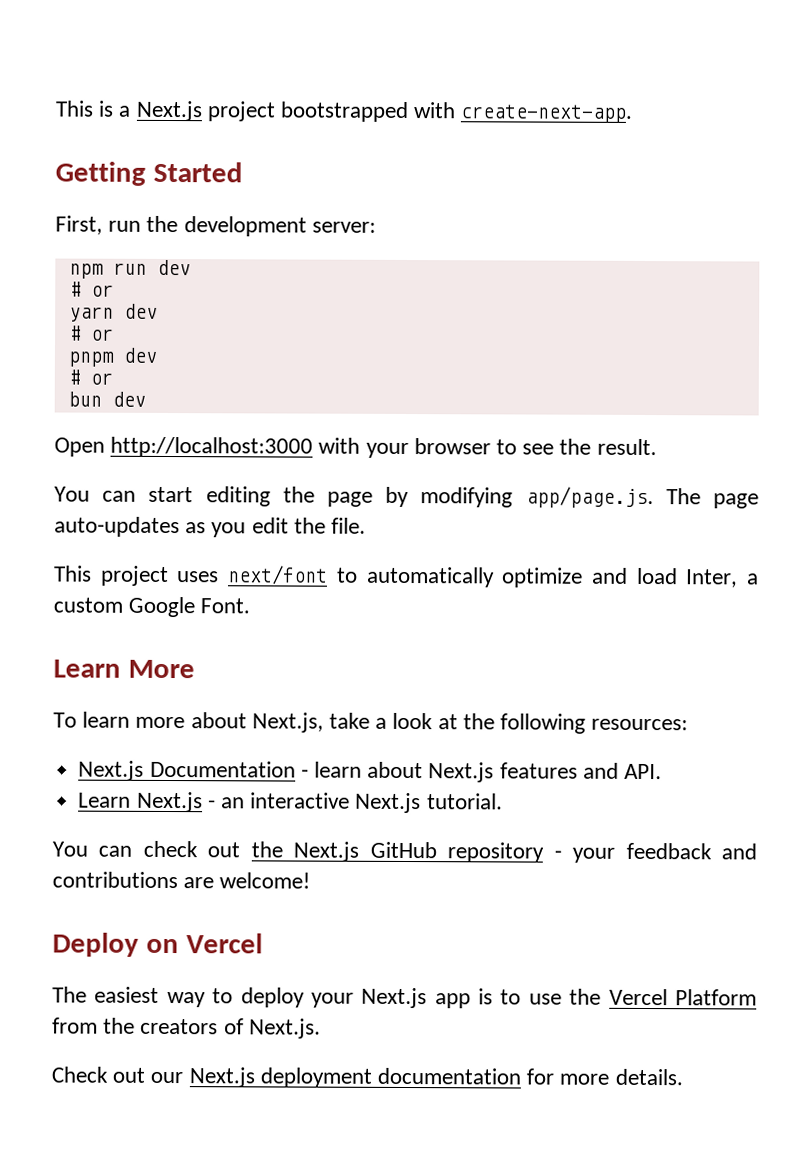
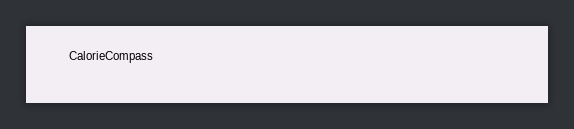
- This is a Next.js project bootstrapped with create-next-app.
- Getting Started
- First, run the development server:
- npm run dev
- # or
- yarn dev
- # or
- pnpm dev
- # or
- bun dev
- Open http://localhost:3000 with your browser to see the result.
- You can start editing the page by modifying app/page.js. The page auto-updates as you edit the file.
- This project uses next/font to automatically optimize and load Inter, a custom Google Font.
- Learn More
- To learn more about Next.js, take a look at the following resources:
- Next.js Documentation - learn about Next.js features and API.
- Learn Next.js - an interactive Next.js tutorial.
- You can check out the Next.js GitHub repository - your feedback and contributions are welcome!
- Deploy on Vercel
- The easiest way to deploy your Next.js app is to use the Vercel Platform from the creators of Next.js.
- Check out our Next.js deployment documentation for more details.
+ CalorieCompass

